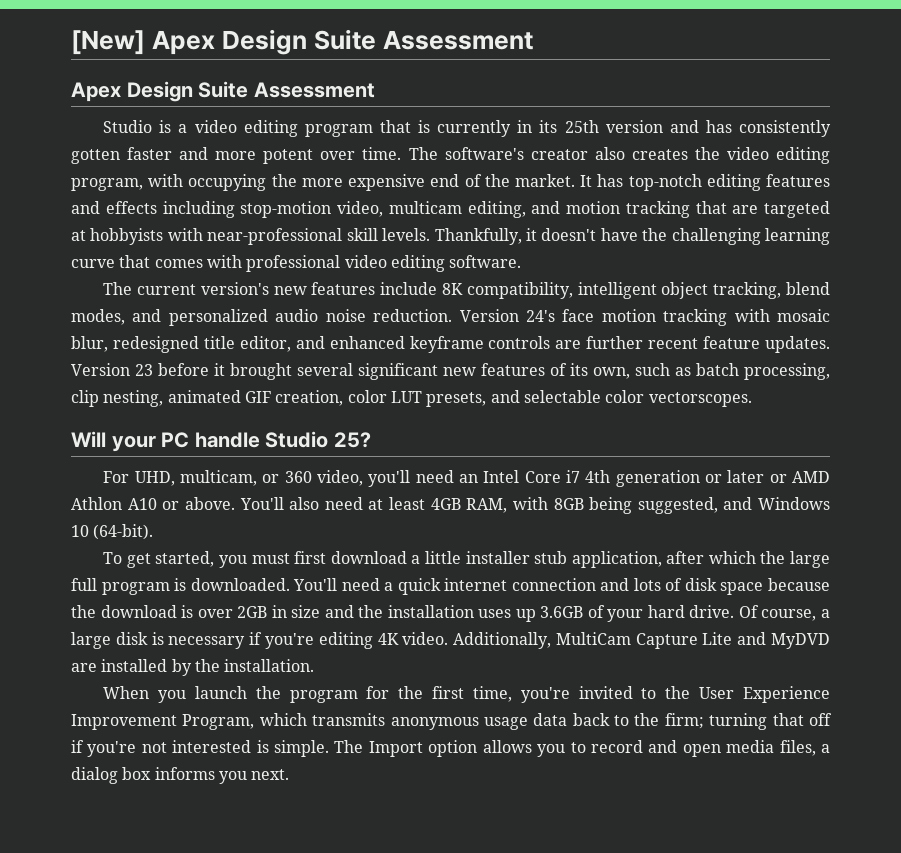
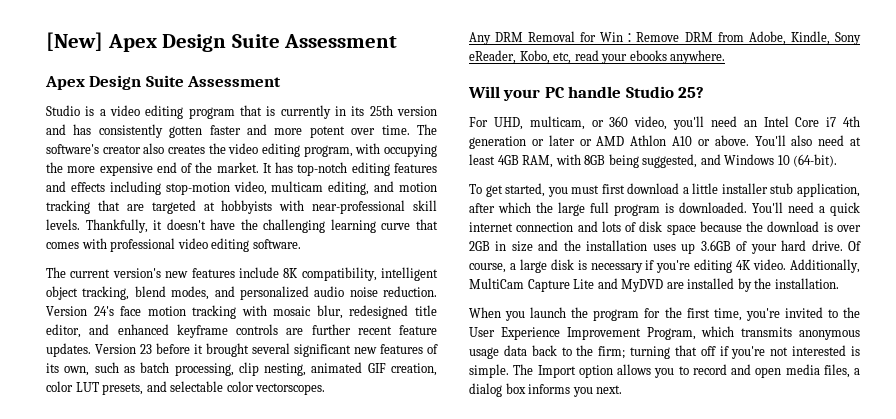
+ Any DRM Removal for Win：Remove DRM from Adobe, Kindle, Sony eReader, Kobo, etc, read your ebooks anywhere.

